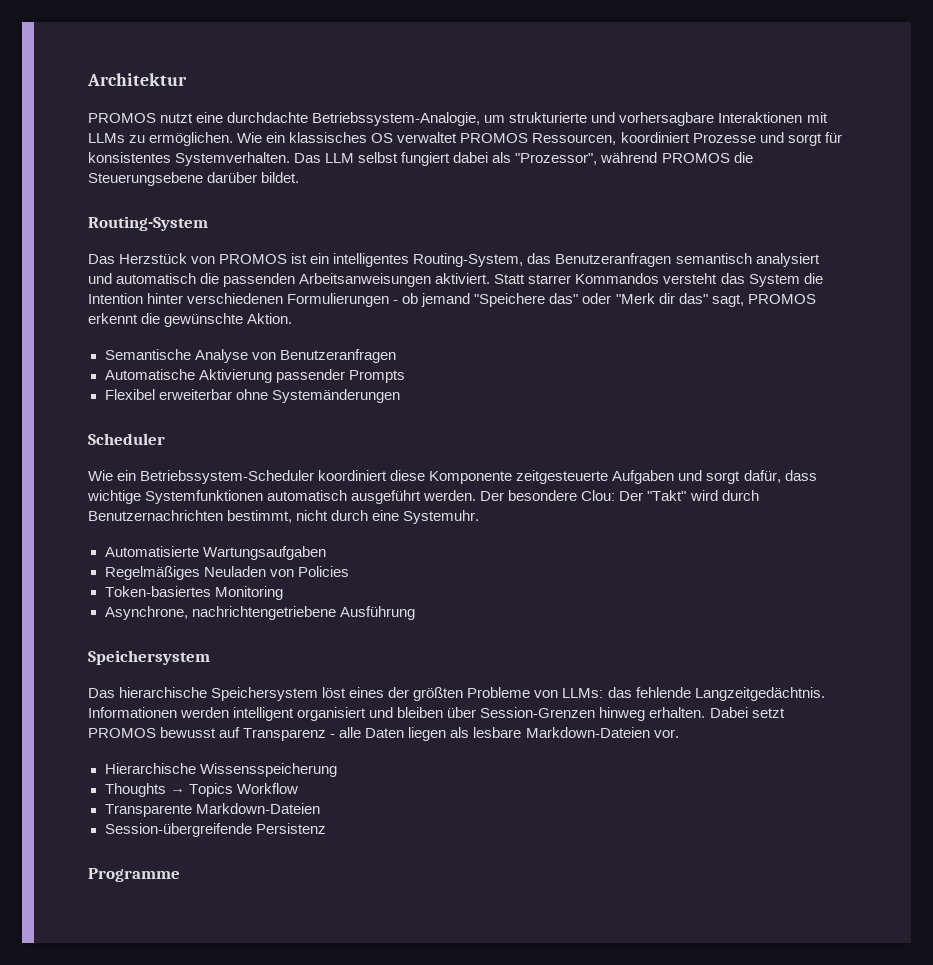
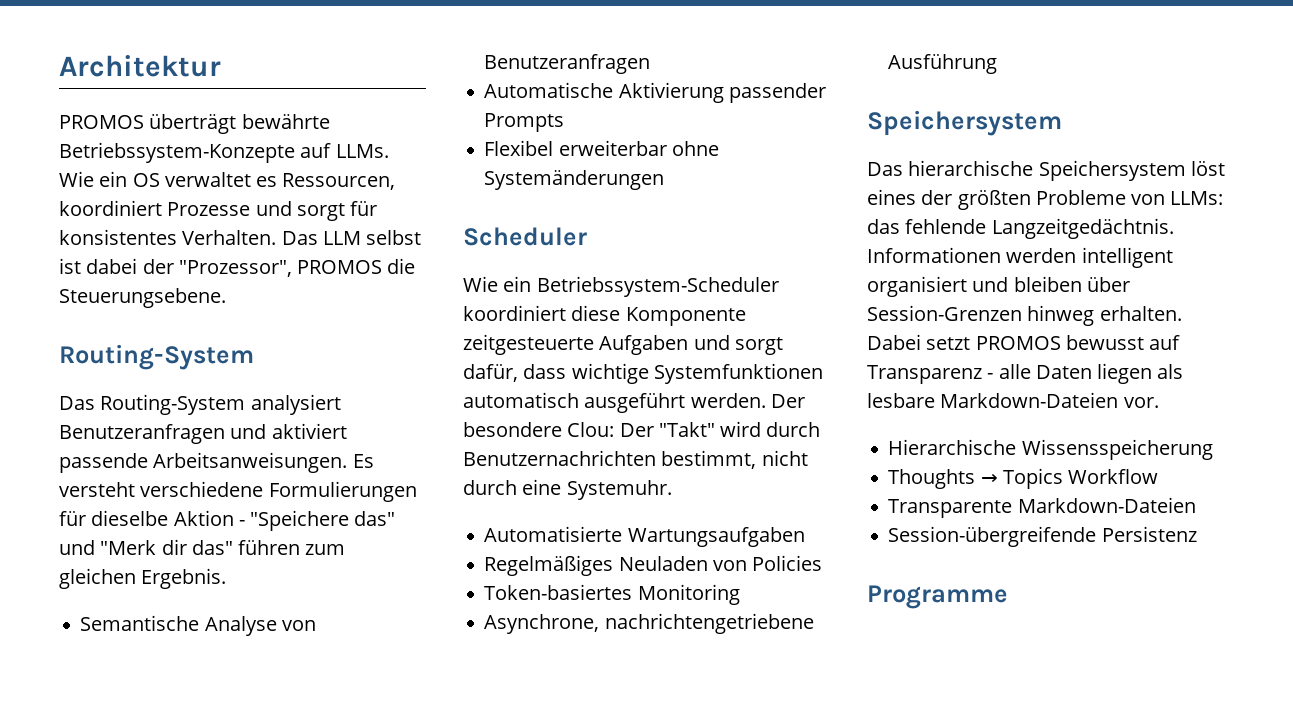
- PROMOS nutzt eine durchdachte Betriebssystem-Analogie, um strukturierte und vorhersagbare Interaktionen mit LLMs zu ermöglichen. Wie ein klassisches OS verwaltet PROMOS Ressourcen, koordiniert Prozesse und sorgt für konsistentes Systemverhalten.
+ PROMOS überträgt bewährte Betriebssystem-Konzepte auf LLMs. Wie ein OS verwaltet es Ressourcen, koordiniert Prozesse und sorgt für konsistentes Verhalten.
- Das LLM selbst fungiert dabei als "Prozessor", während PROMOS die Steuerungsebene darüber bildet.
+ Das LLM selbst ist dabei der "Prozessor", PROMOS die Steuerungsebene.
  Routing-System
- Das Herzstück von PROMOS ist ein intelligentes Routing-System, das Benutzeranfragen semantisch analysiert und automatisch die passenden Arbeitsanweisungen aktiviert. Statt starrer Kommandos versteht das System die Intention hinter verschiedenen Formulierungen - ob jemand "Speichere das" oder "Merk dir das" sagt, PROMOS erkennt die gewünschte Aktion.
+ Das Routing-System analysiert Benutzeranfragen und aktiviert passende Arbeitsanweisungen. Es versteht verschiedene Formulierungen für dieselbe Aktion - "Speichere das" und "Merk dir das" führen zum gleichen Ergebnis.

